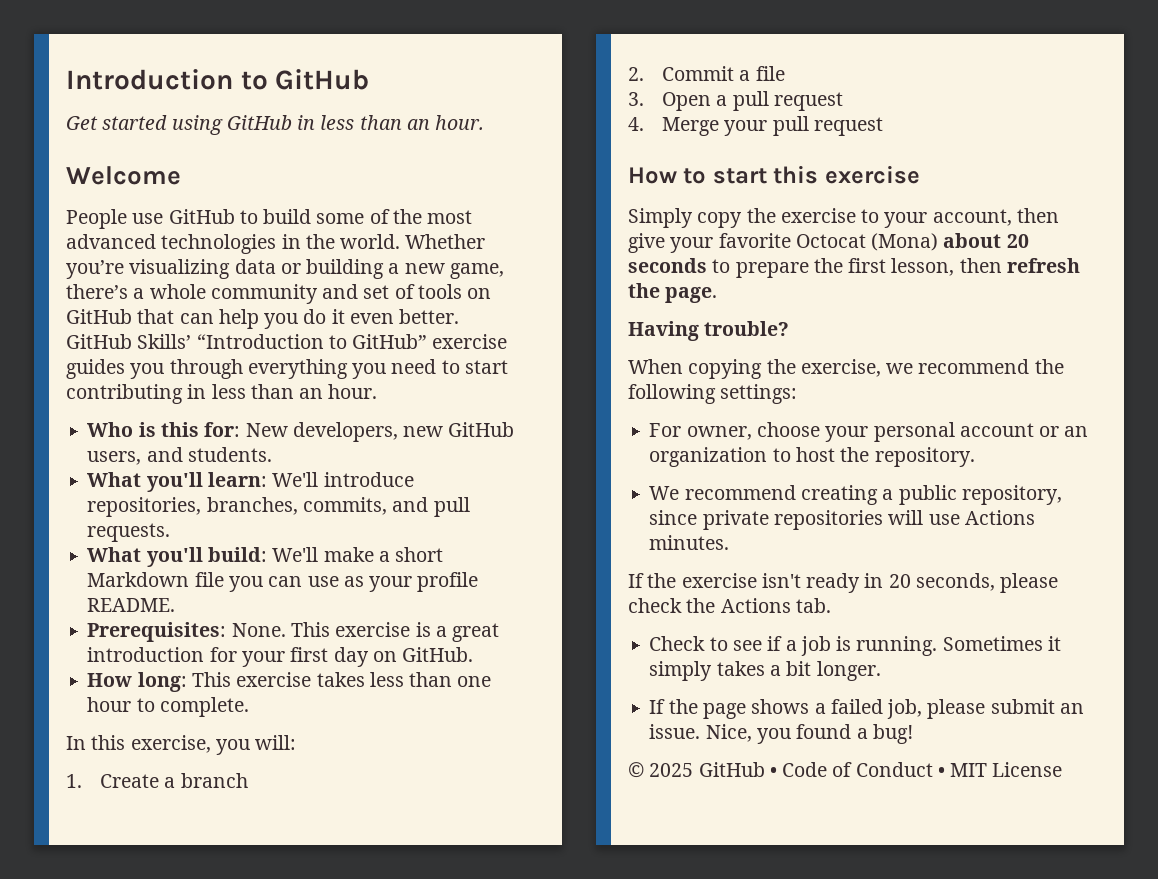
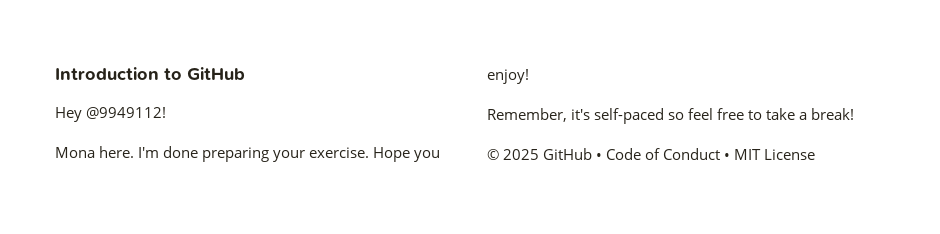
- Get started using GitHub in less than an hour.
- Welcome
- People use GitHub to build some of the most advanced technologies in the world. Whether you’re visualizing data or building a new game, there’s a whole community and set of tools on GitHub that can help you do it even better. GitHub Skills’ “Introduction to GitHub” exercise guides you through everything you need to start contributing in less than an hour.
- Who is this for: New developers, new GitHub users, and students.
- What you'll learn: We'll introduce repositories, branches, commits, and pull requests.
- What you'll build: We'll make a short Markdown file you can use as your profile README.
- Prerequisites: None. This exercise is a great introduction for your first day on GitHub.
- How long: This exercise takes less than one hour to complete.
- In this exercise, you will:
- 1. Create a branch
- 2. Commit a file
- 3. Open a pull request
- 4. Merge your pull request
- How to start this exercise
- Simply copy the exercise to your account, then give your favorite Octocat (Mona) about 20 seconds to prepare the first lesson, then refresh the page.
- Having trouble?
- When copying the exercise, we recommend the following settings:
- For owner, choose your personal account or an organization to host the repository.
- We recommend creating a public repository, since private repositories will use Actions minutes.
- If the exercise isn't ready in 20 seconds, please check the Actions tab.
- Check to see if a job is running. Sometimes it simply takes a bit longer.
- If the page shows a failed job, please submit an issue. Nice, you found a bug!
+ Hey @9949112!
+ Mona here. I'm done preparing your exercise. Hope you enjoy!
+ Remember, it's self-paced so feel free to take a break!

